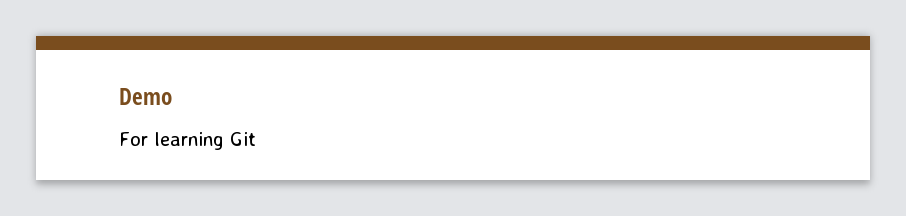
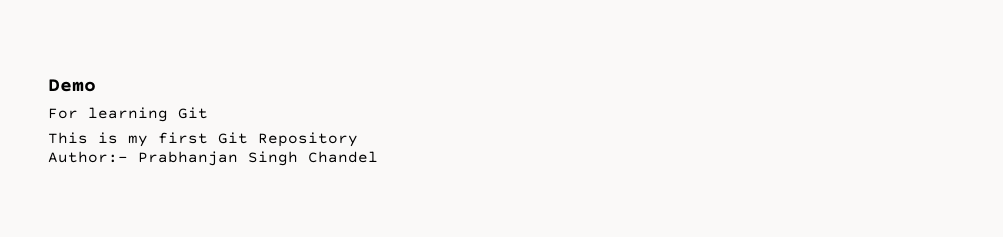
+ This is my first Git Repository
+ Author:- Prabhanjan Singh Chandel

